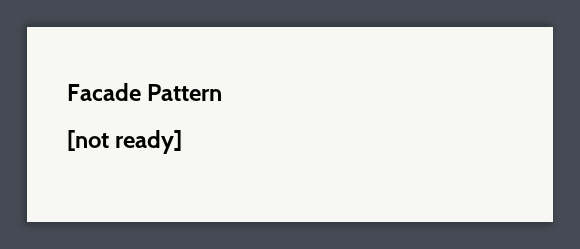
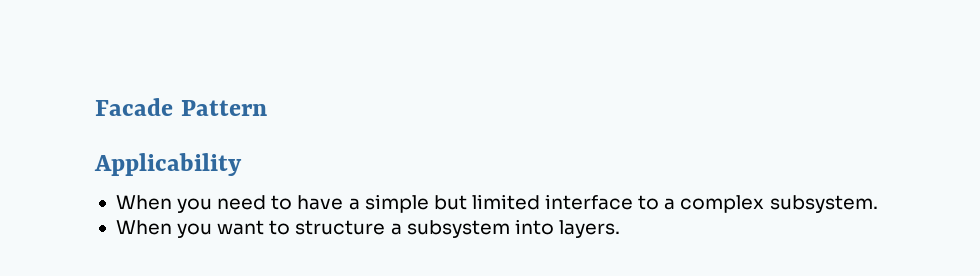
- [not ready]
+ Applicability
+ When you need to have a simple but limited interface to a complex subsystem.
+ When you want to structure a subsystem into layers.

